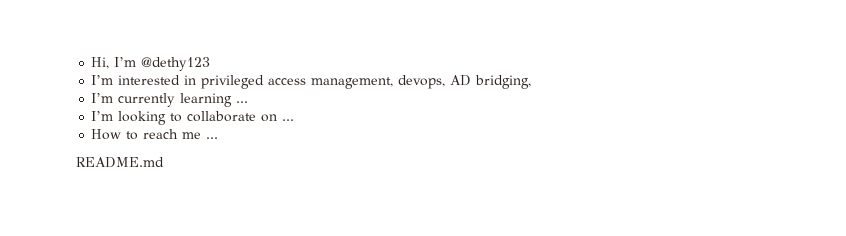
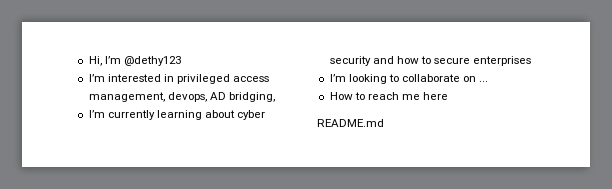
- I’m currently learning ...
+ I’m currently learning about cyber security and how to secure enterprises
- How to reach me ...
+ How to reach me here

